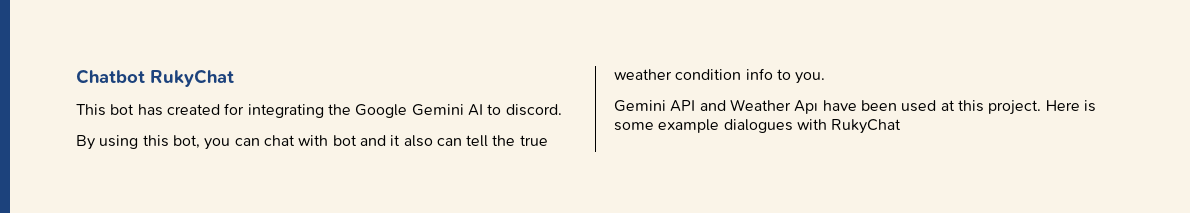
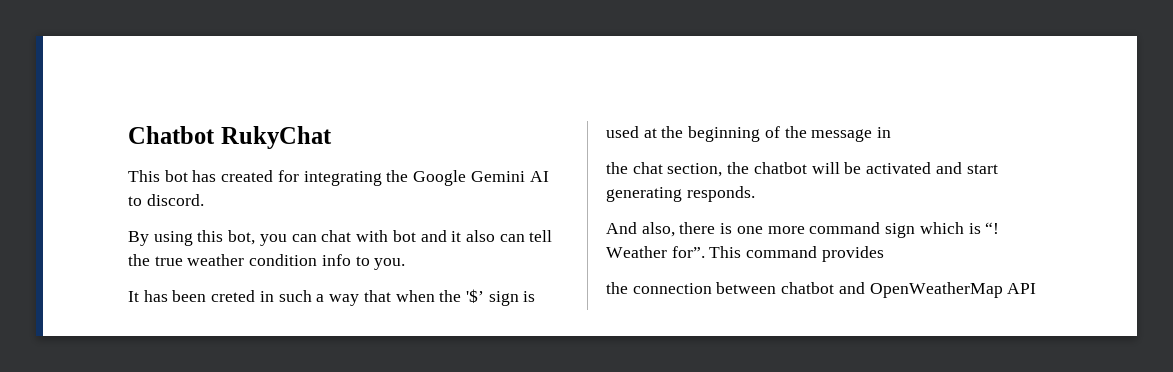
- Gemini API and Weather Apı have been used at this project. Here is some example dialogues with RukyChat
+ It has been creted in such a way that when the '$’ sign is used at the beginning of the message in
+ the chat section, the chatbot will be activated and start generating responds.
+ And also, there is one more command sign which is “! Weather for”. This command provides
+ the connection between chatbot and OpenWeatherMap API

